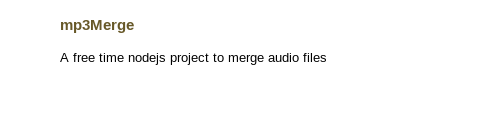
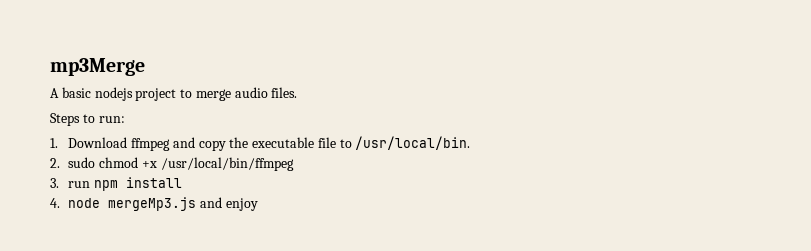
- A free time nodejs project to merge audio files
+ A basic nodejs project to merge audio files.
+ Steps to run:
+ 1. Download ffmpeg and copy the executable file to /usr/local/bin.
+ 2. sudo chmod +x /usr/local/bin/ffmpeg
+ 3. run npm install
+ 4. node mergeMp3.js and enjoy

